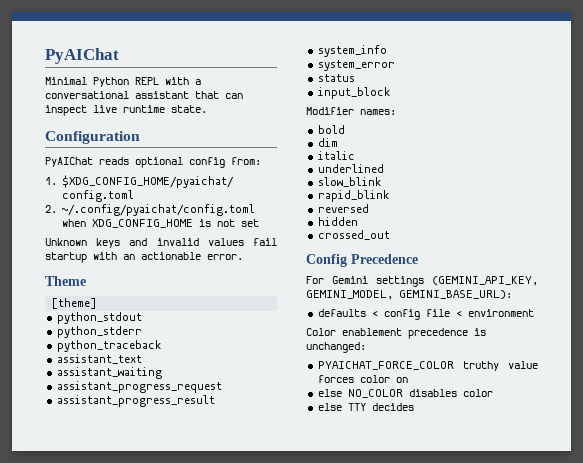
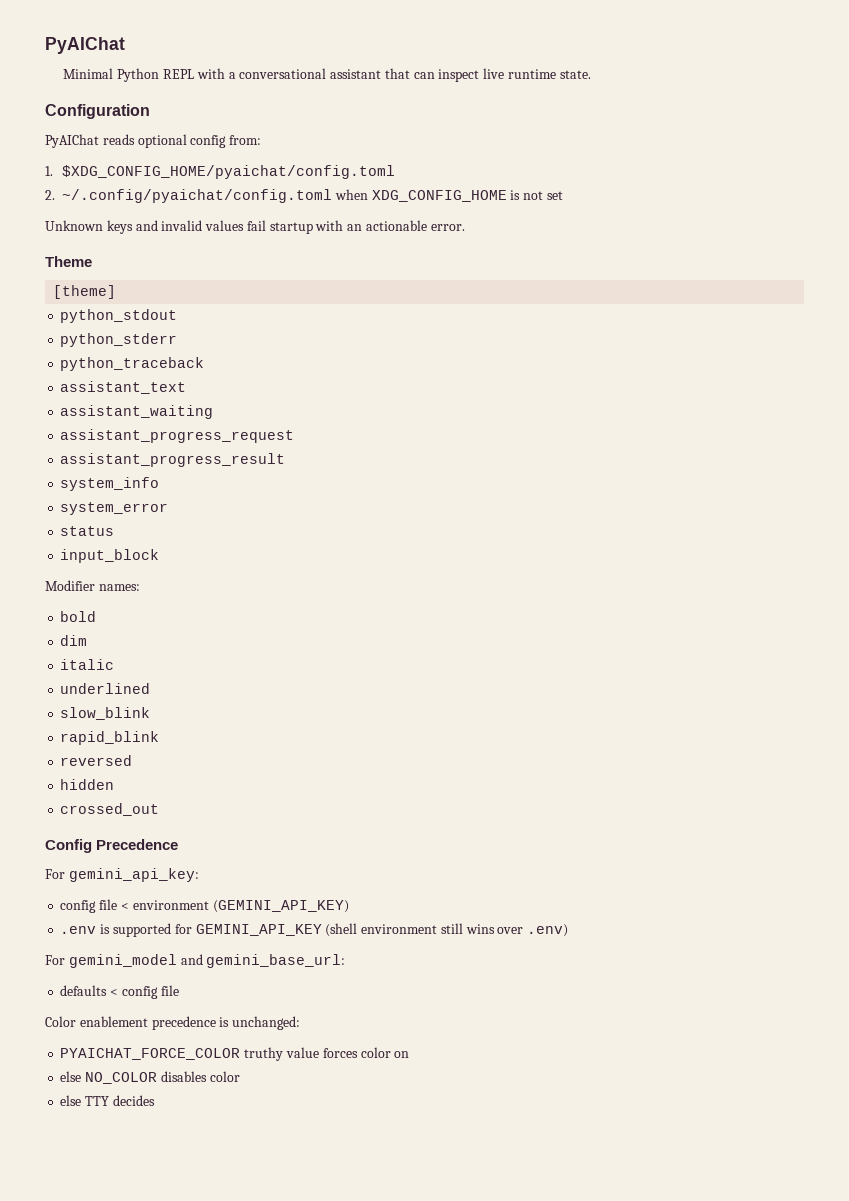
- For Gemini settings (GEMINI_API_KEY, GEMINI_MODEL, GEMINI_BASE_URL):
+ For gemini_api_key:
+ config file < environment (GEMINI_API_KEY)
+ .env is supported for GEMINI_API_KEY (shell environment still wins over .env)
+ For gemini_model and gemini_base_url:
- defaults < config file < environment
+ defaults < config file

